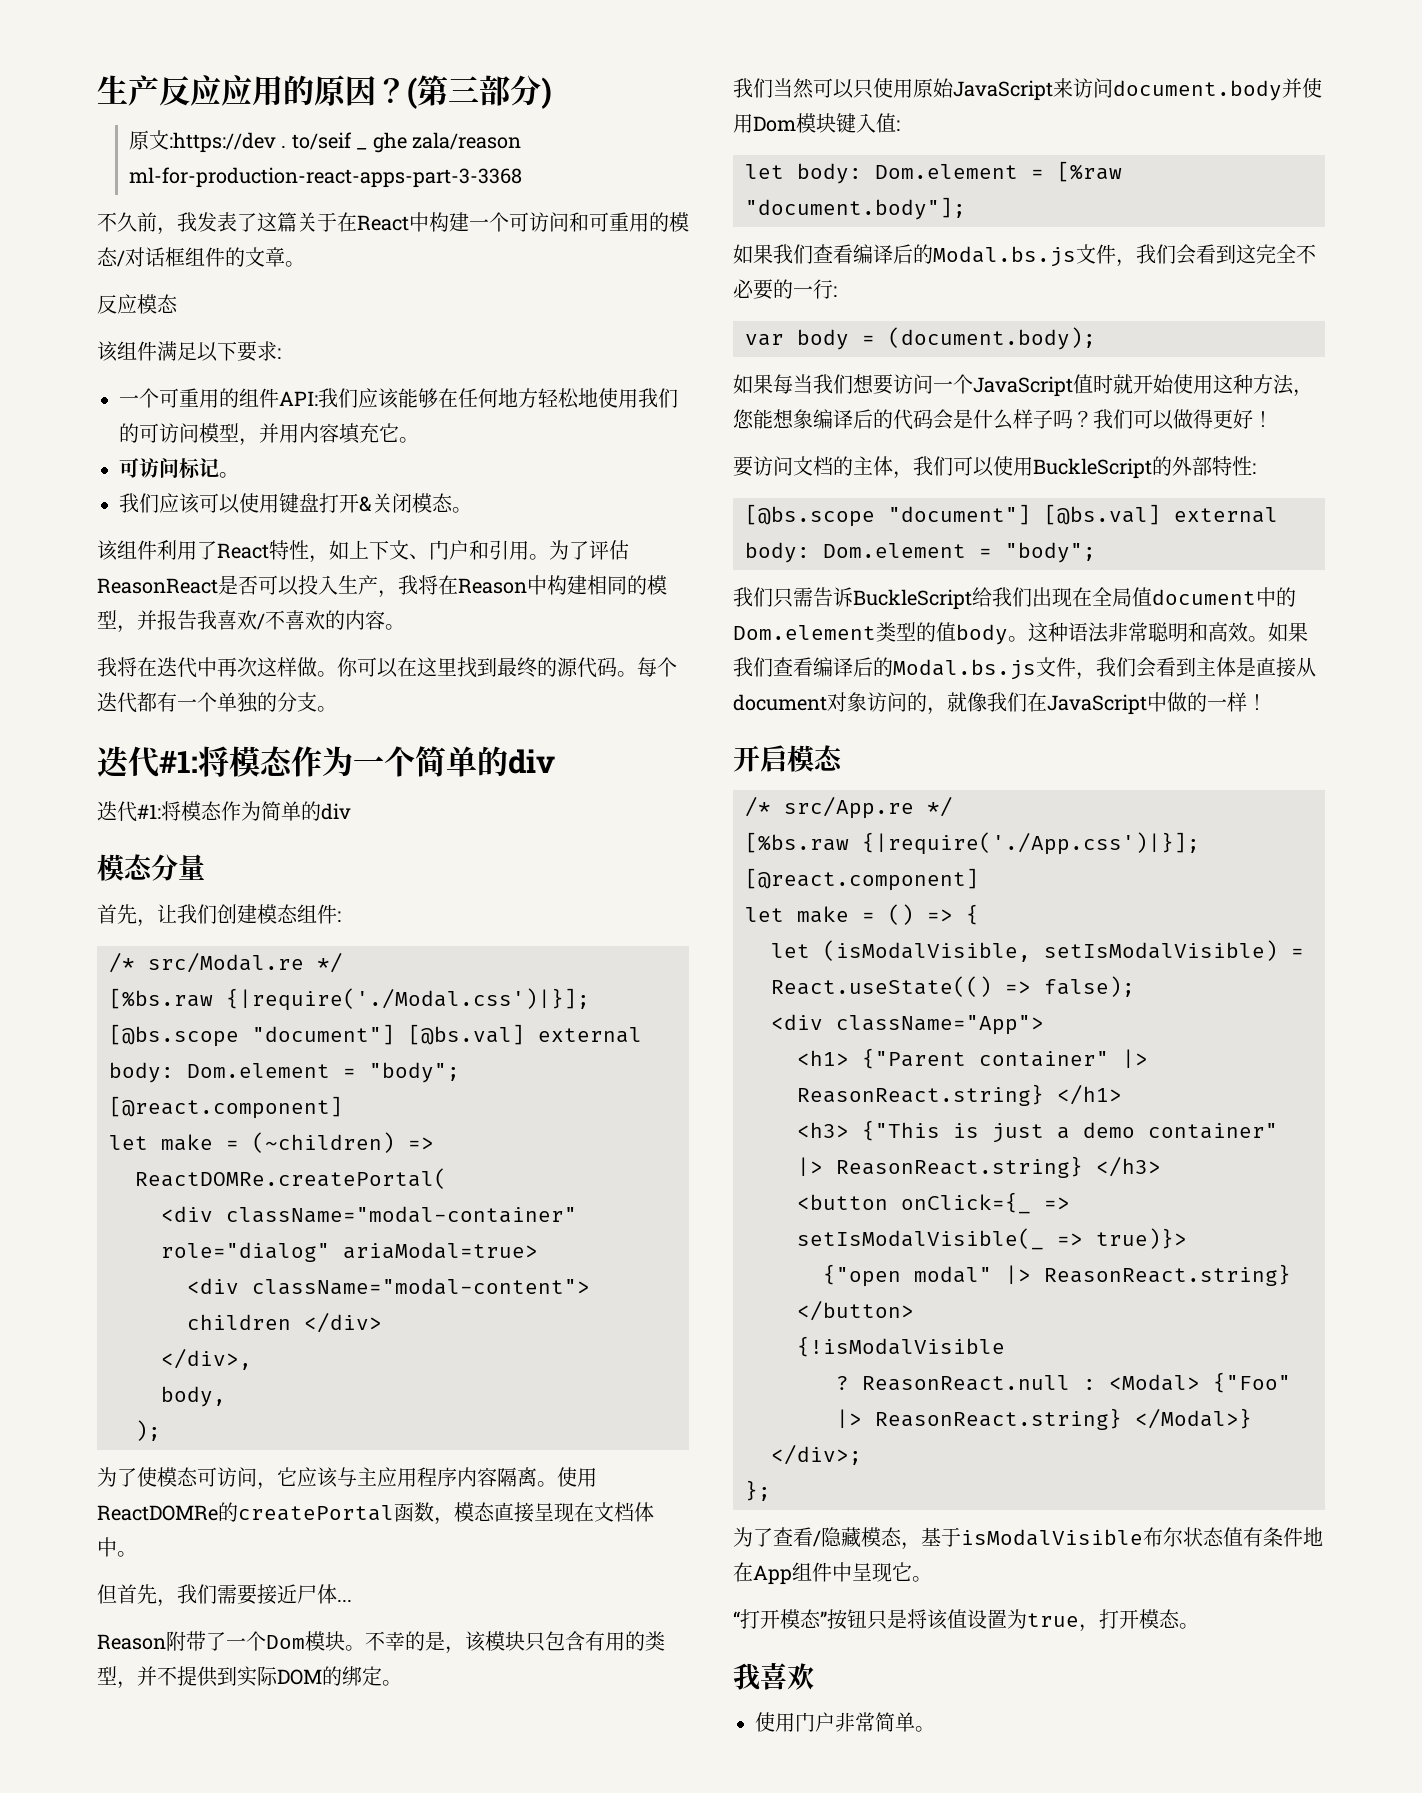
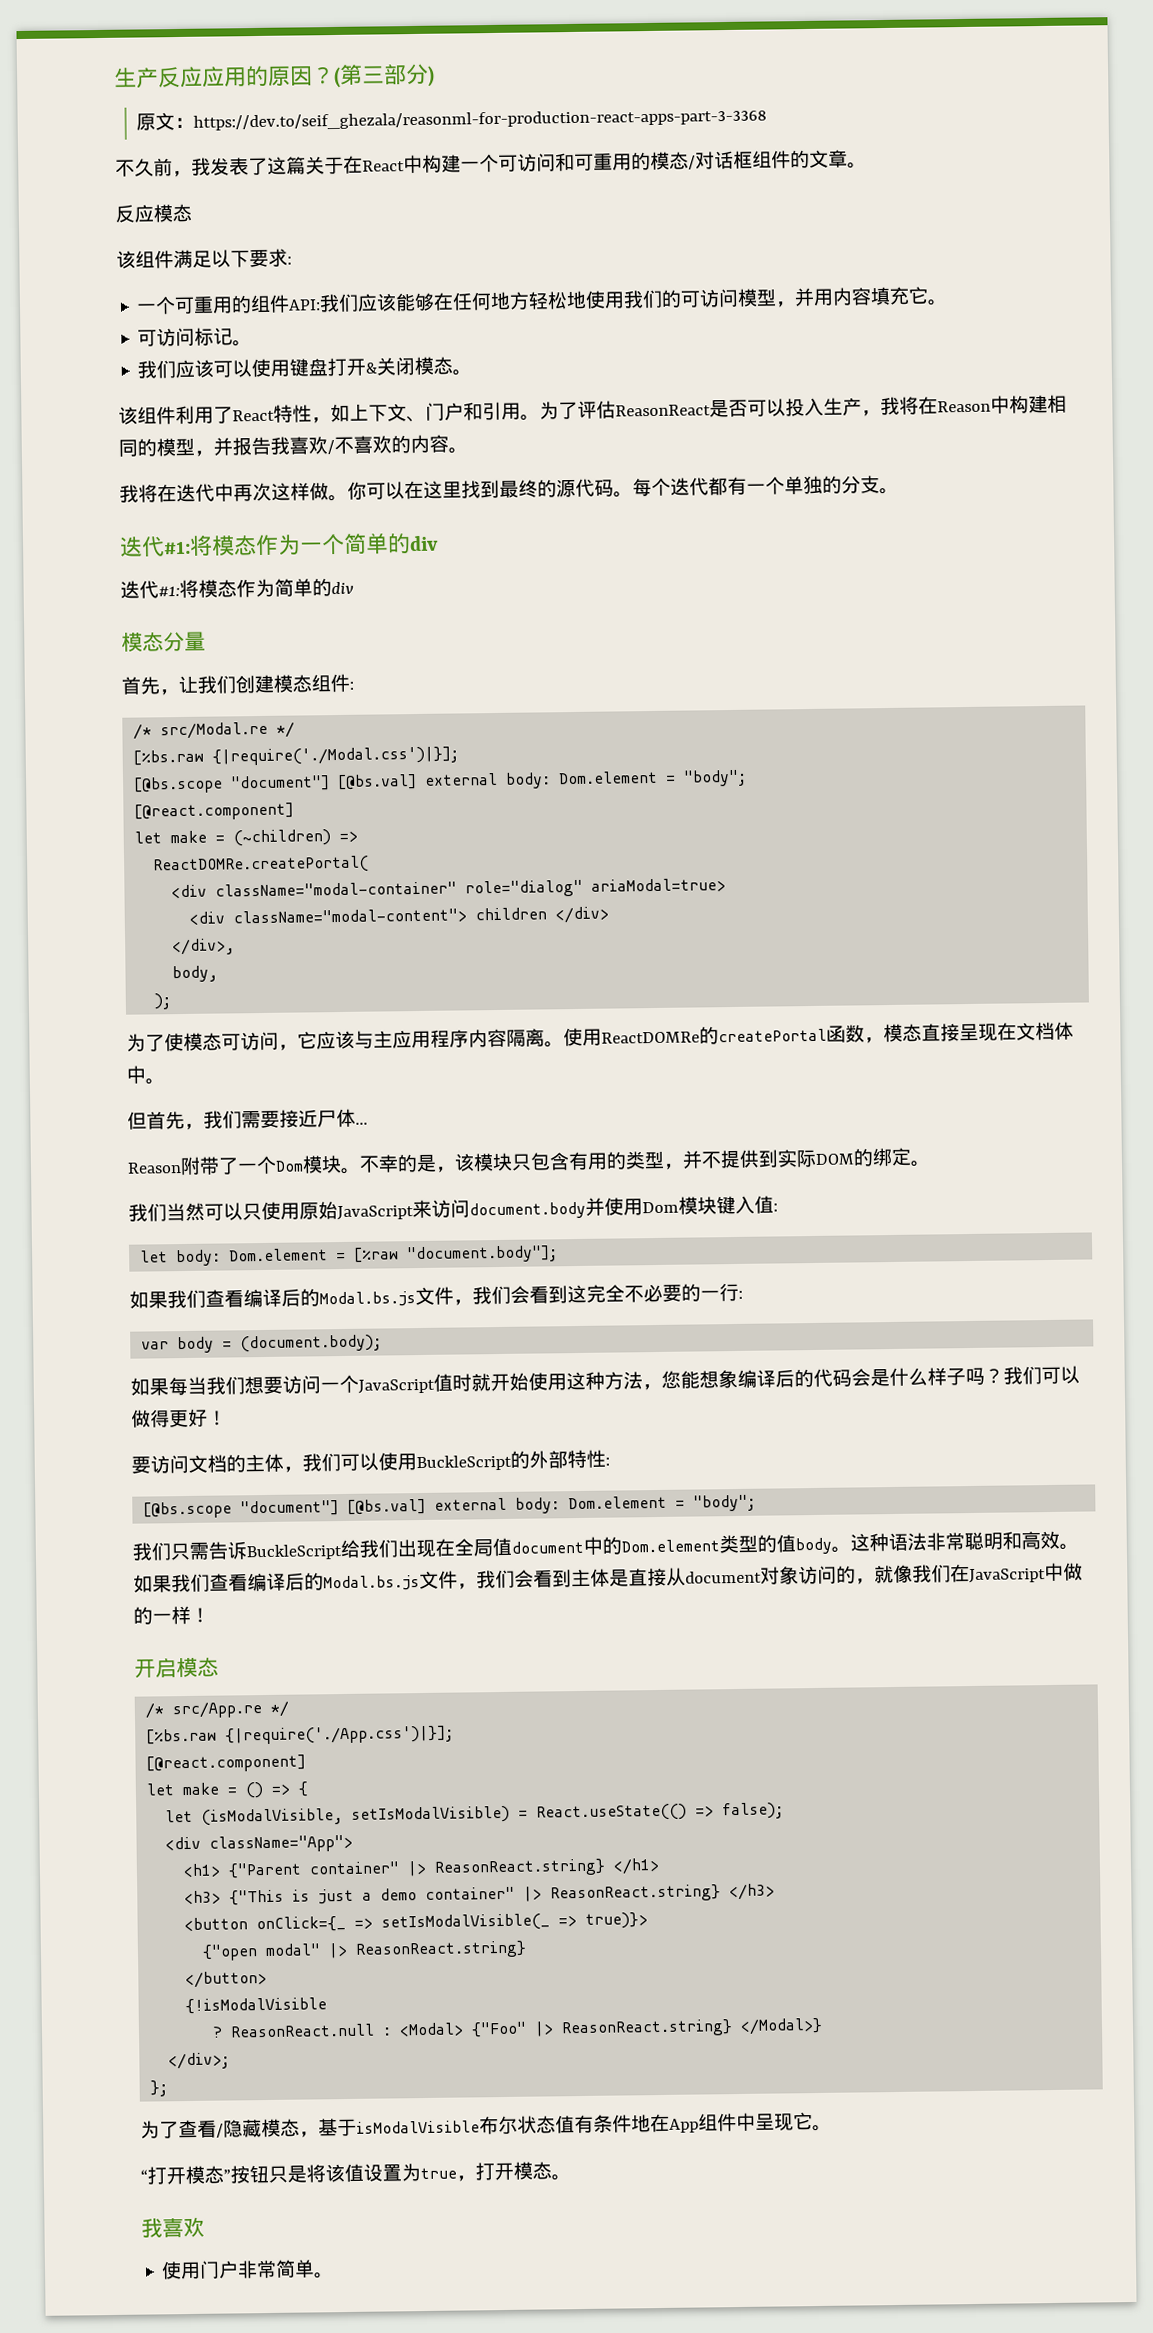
- 原文:https://dev . to/seif _ ghe zala/reason ml-for-production-react-apps-part-3-3368
+ 原文：https://dev.to/seif_ghezala/reasonml-for-production-react-apps-part-3-3368

